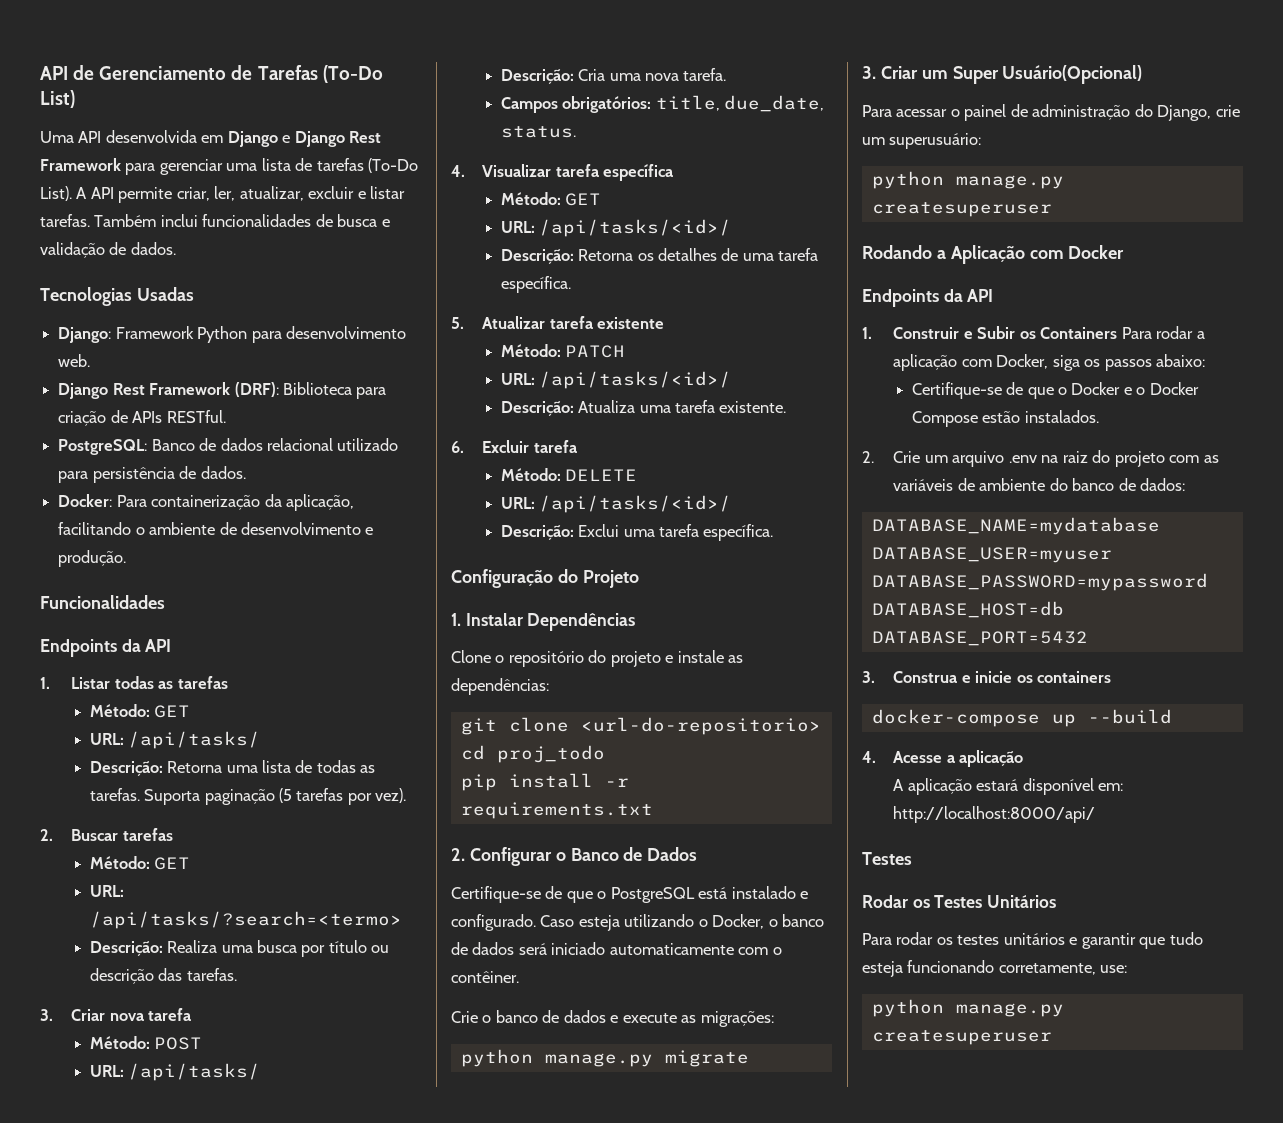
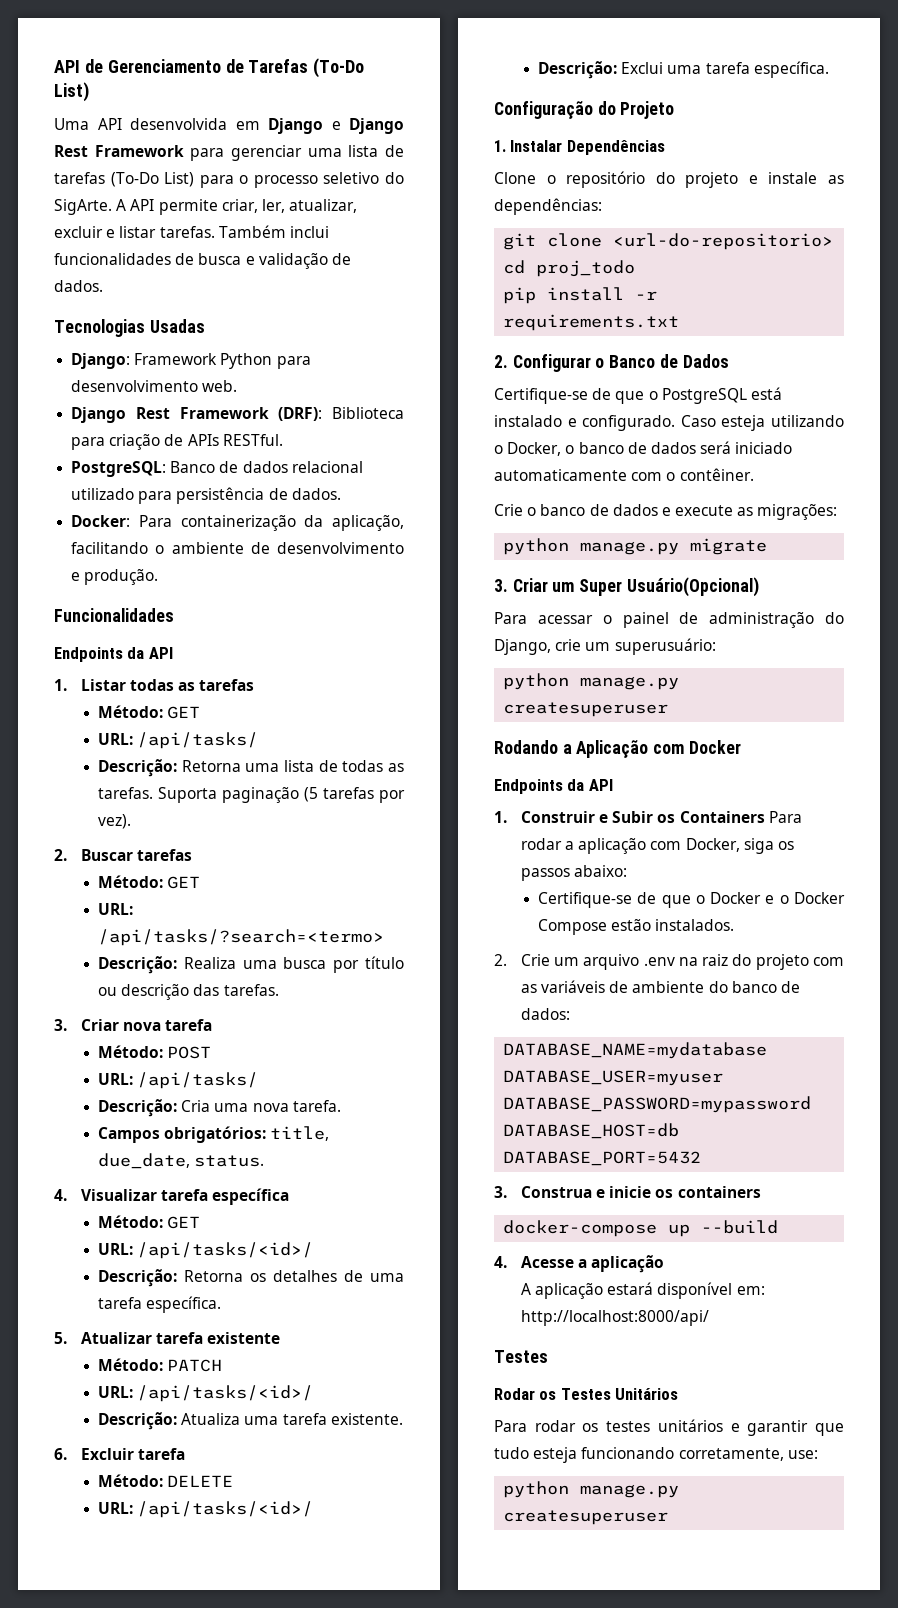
- Uma API desenvolvida em Django e Django Rest Framework para gerenciar uma lista de tarefas (To-Do List).
+ Uma API desenvolvida em Django e Django Rest Framework para gerenciar uma lista de tarefas (To-Do List) para o processo seletivo do SigArte.

